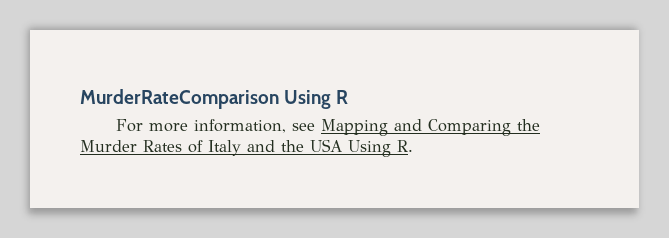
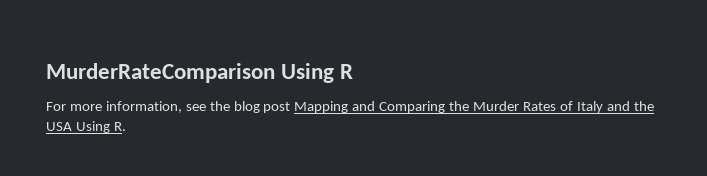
- For more information, see Mapping and Comparing the Murder Rates of Italy and the USA Using R.
+ For more information, see the blog post Mapping and Comparing the Murder Rates of Italy and the USA Using R.

